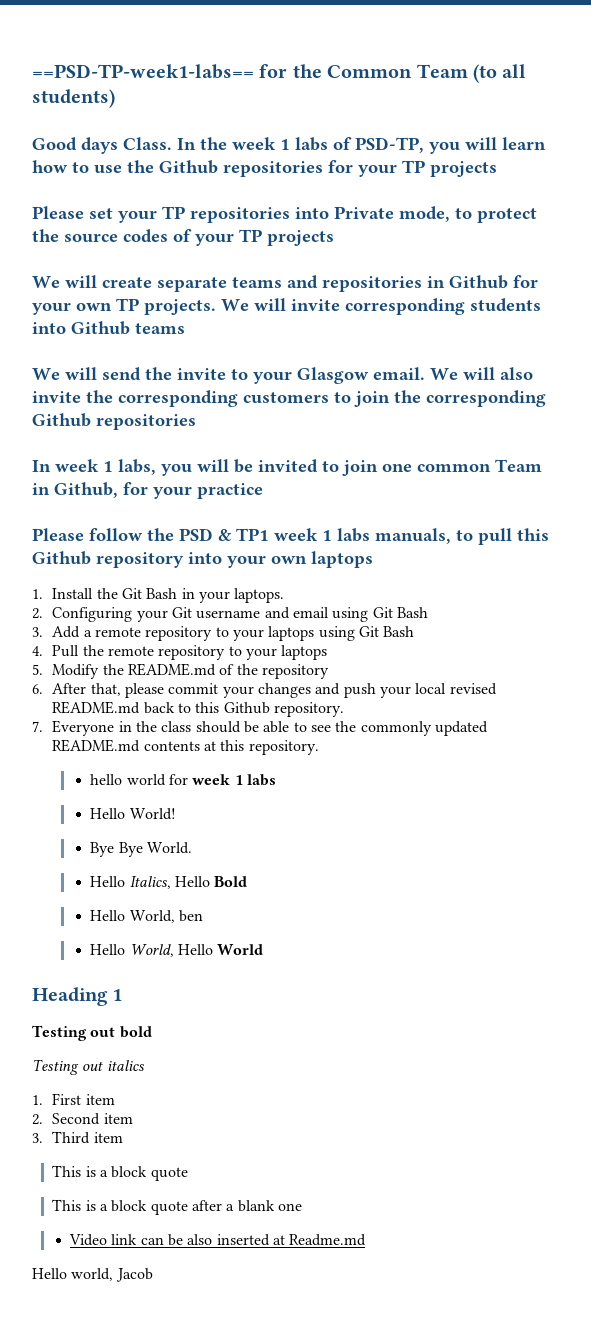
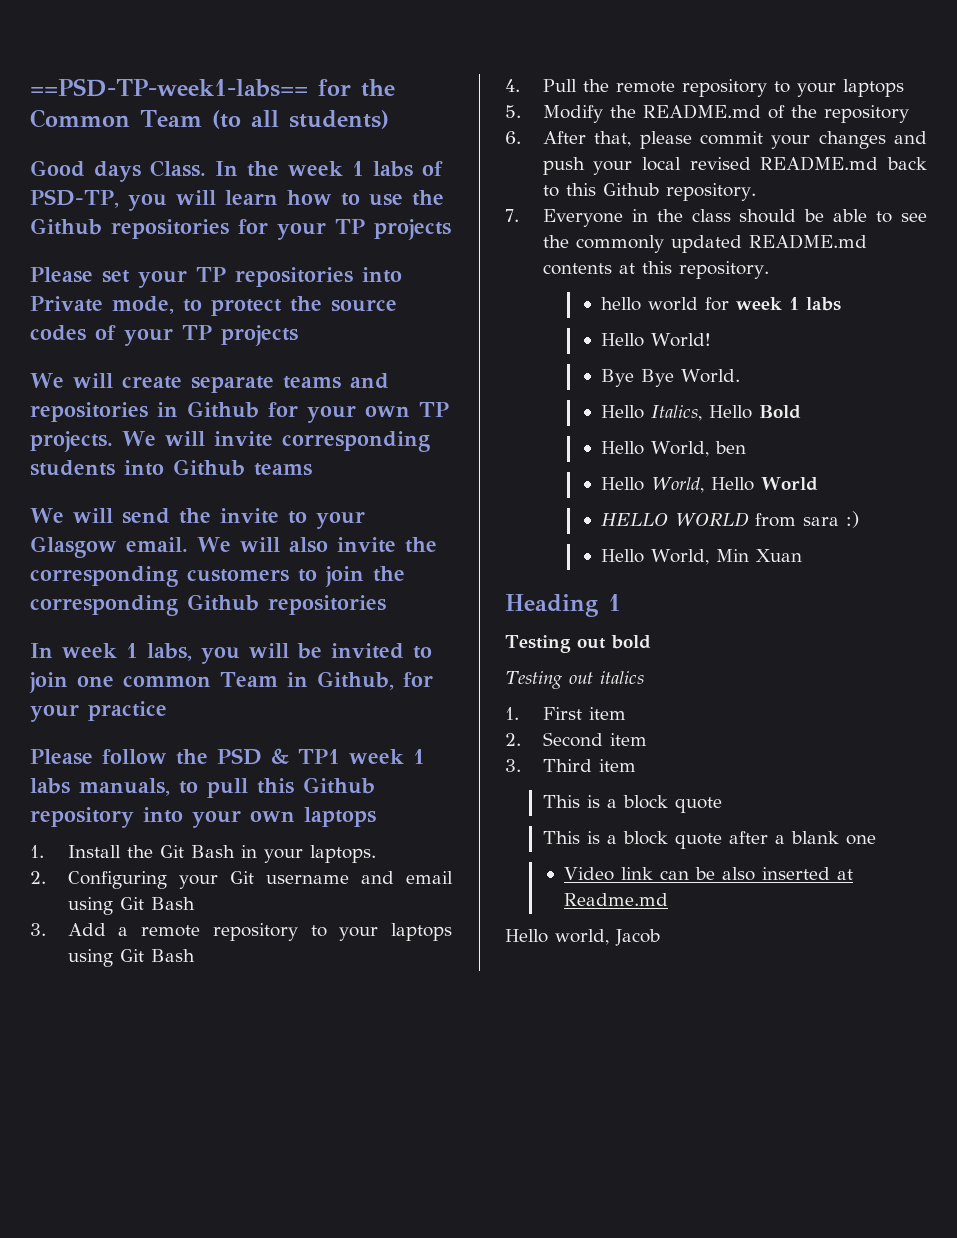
+ HELLO WORLD from sara :)
+ Hello World, Min Xuan

